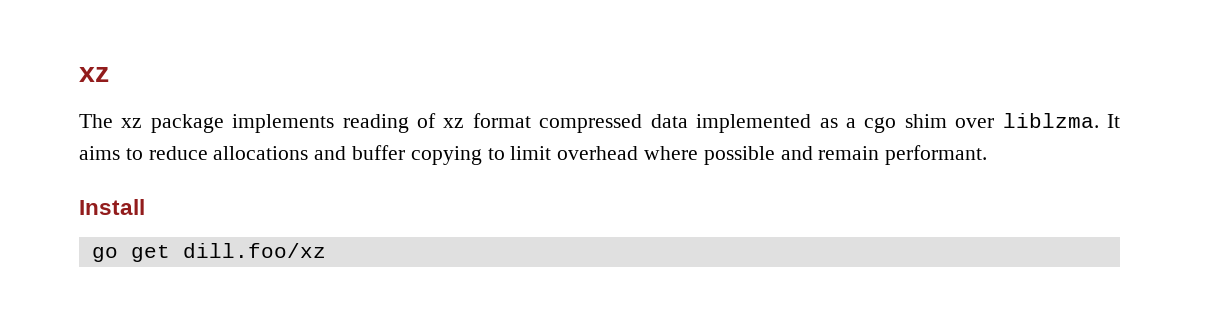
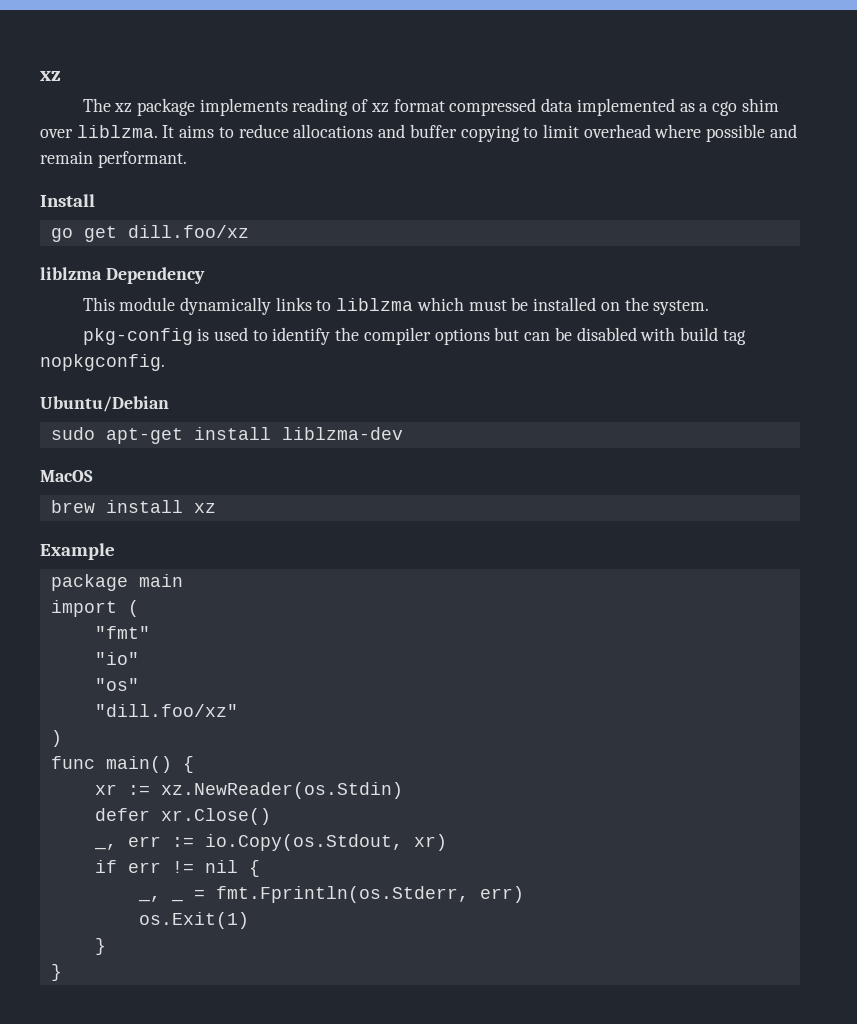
+ liblzma Dependency
+ This module dynamically links to liblzma which must be installed on the system.
+ pkg-config is used to identify the compiler options but can be disabled with build tag nopkgconfig.
+ Ubuntu/Debian
+ sudo apt-get install liblzma-dev
+ MacOS
+ brew install xz
+ Example
+ package main
+ import (
+ "fmt"
+ "io"
+ "os"
+ "dill.foo/xz"
+ )
+ func main() {
+ xr := xz.NewReader(os.Stdin)
+ defer xr.Close()
+ _, err := io.Copy(os.Stdout, xr)
+ if err != nil {
+ _, _ = fmt.Fprintln(os.Stderr, err)
+ os.Exit(1)
+ }
+ }

